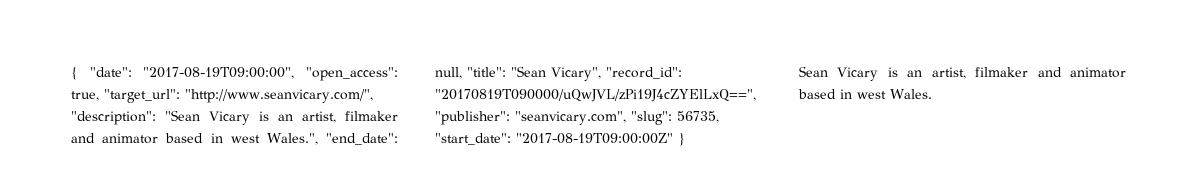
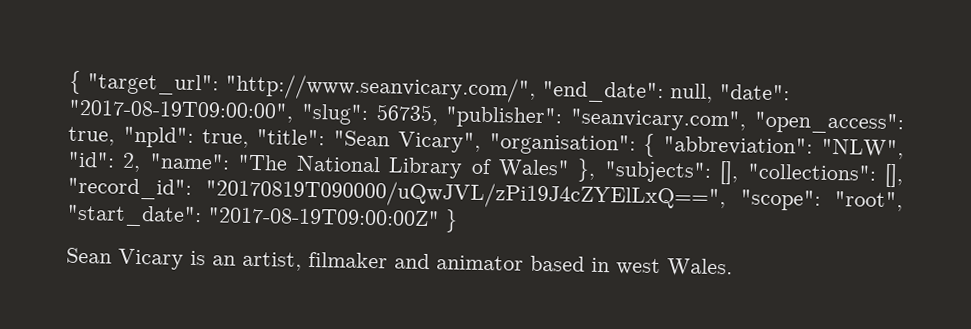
- { "date": "2017-08-19T09:00:00", "open_access": true, "target_url": "http://www.seanvicary.com/", "description": "Sean Vicary is an artist, filmaker and animator based in west Wales.", "end_date": null, "title": "Sean Vicary", "record_id": "20170819T090000/uQwJVL/zPi19J4cZYElLxQ==", "publisher": "seanvicary.com", "slug": 56735, "start_date": "2017-08-19T09:00:00Z" }
+ { "target_url": "http://www.seanvicary.com/", "end_date": null, "date": "2017-08-19T09:00:00", "slug": 56735, "publisher": "seanvicary.com", "open_access": true, "npld": true, "title": "Sean Vicary", "organisation": { "abbreviation": "NLW", "id": 2, "name": "The National Library of Wales" }, "subjects": [], "collections": [], "record_id": "20170819T090000/uQwJVL/zPi19J4cZYElLxQ==", "scope": "root", "start_date": "2017-08-19T09:00:00Z" }

